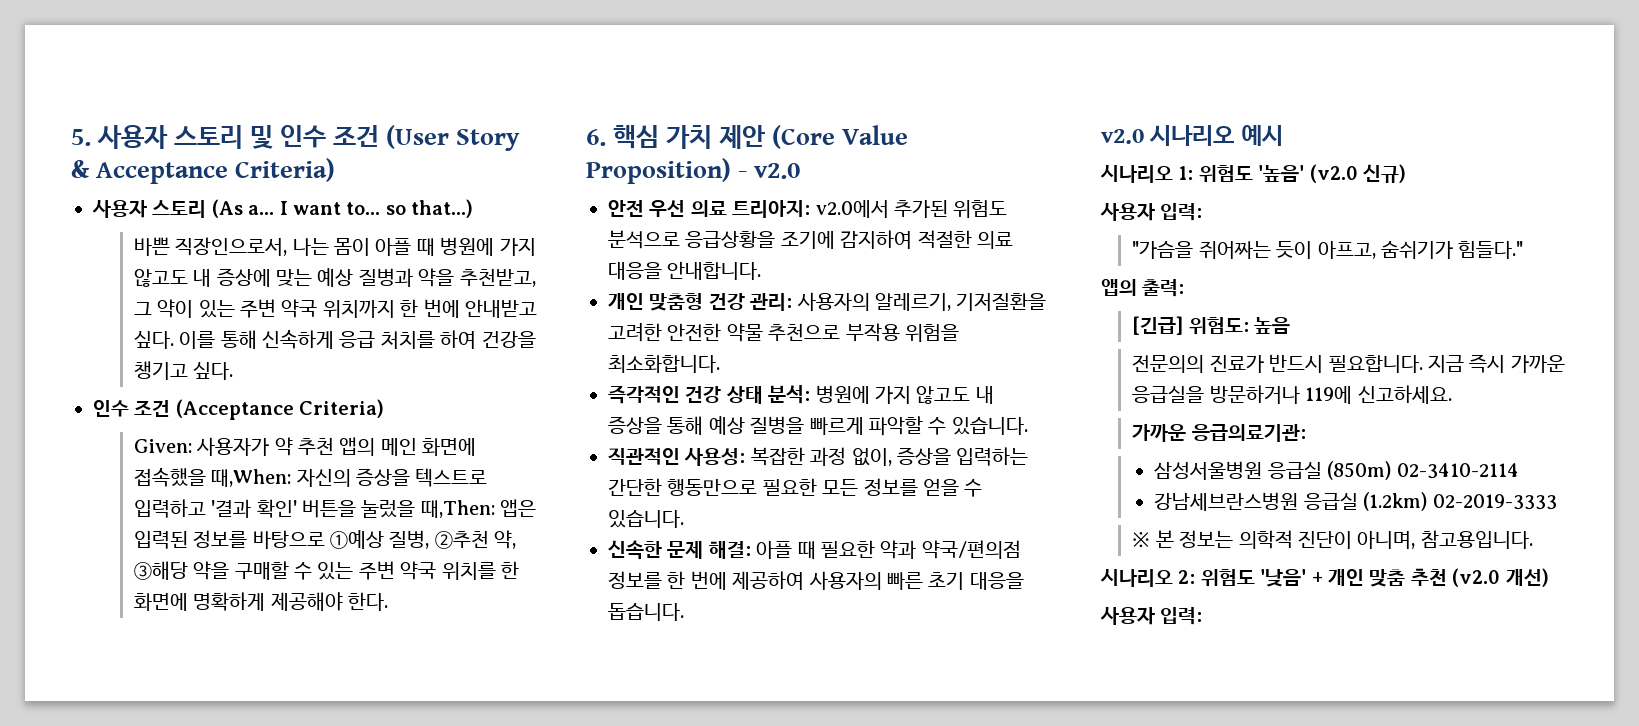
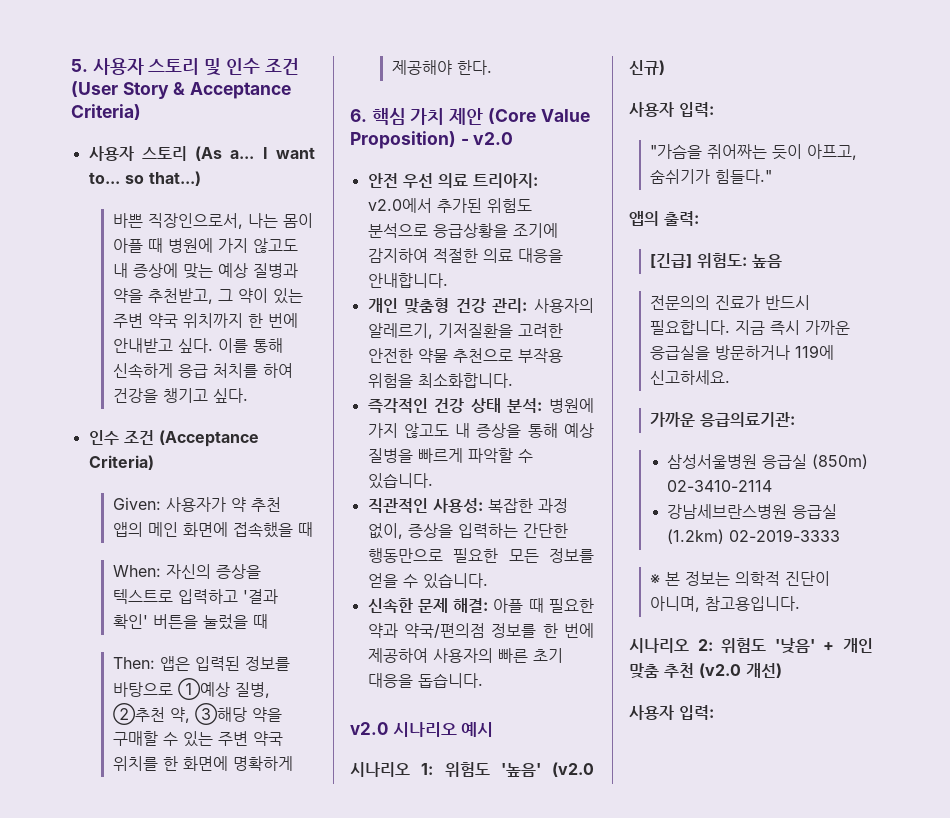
- Given: 사용자가 약 추천 앱의 메인 화면에 접속했을 때,When: 자신의 증상을 텍스트로 입력하고 '결과 확인' 버튼을 눌렀을 때,Then: 앱은 입력된 정보를 바탕으로 ①예상 질병, ②추천 약, ③해당 약을 구매할 수 있는 주변 약국 위치를 한 화면에 명확하게 제공해야 한다.
+ Given: 사용자가 약 추천 앱의 메인 화면에 접속했을 때
+ When: 자신의 증상을 텍스트로 입력하고 '결과 확인' 버튼을 눌렀을 때
+ Then: 앱은 입력된 정보를 바탕으로 ①예상 질병, ②추천 약, ③해당 약을 구매할 수 있는 주변 약국 위치를 한 화면에 명확하게 제공해야 한다.

